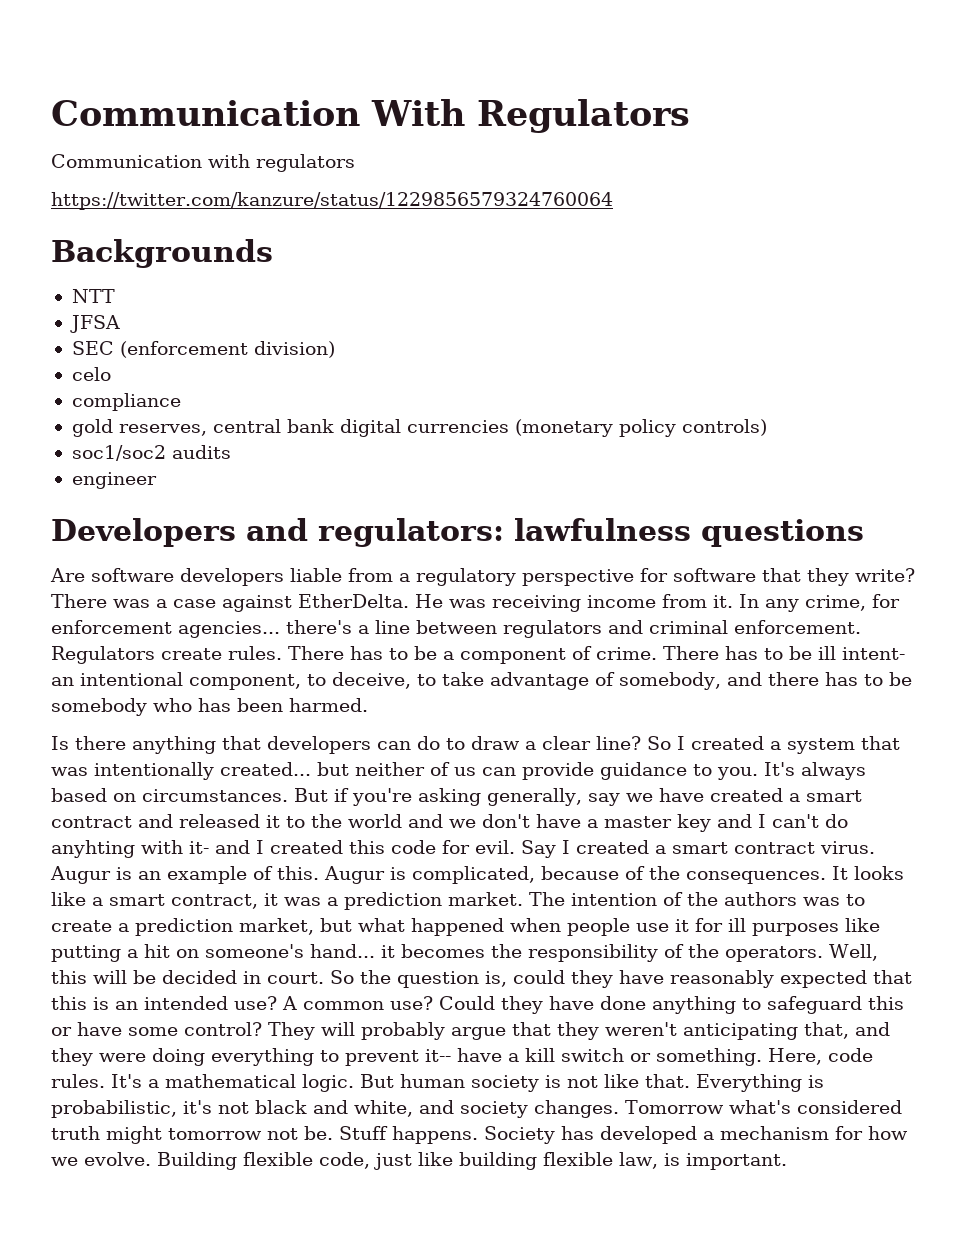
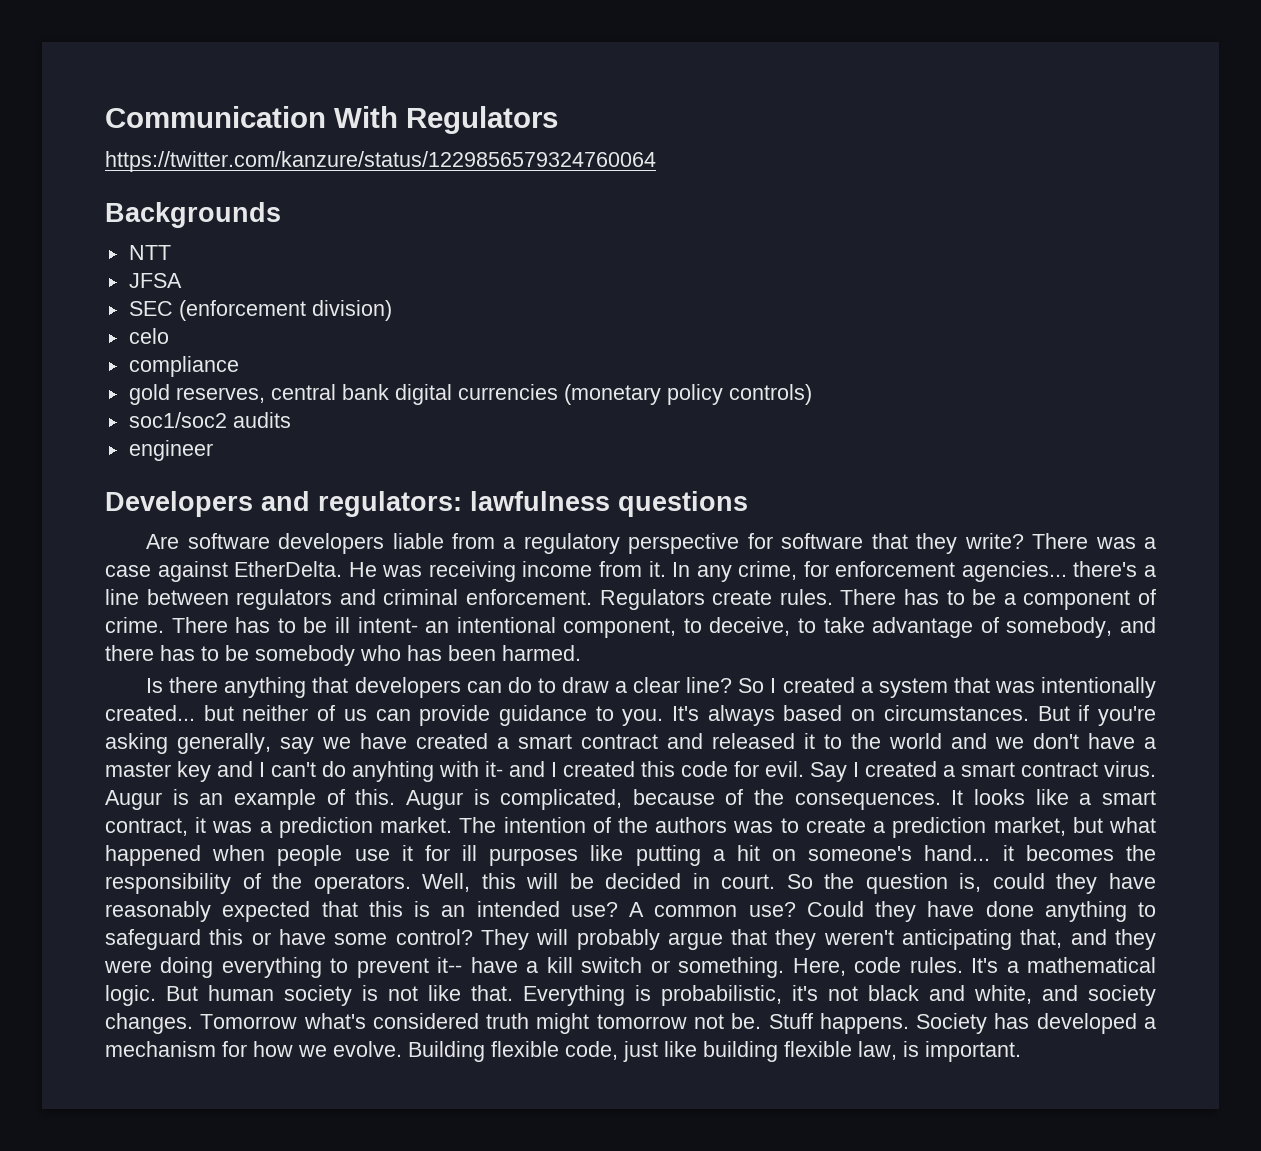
- Communication with regulators

